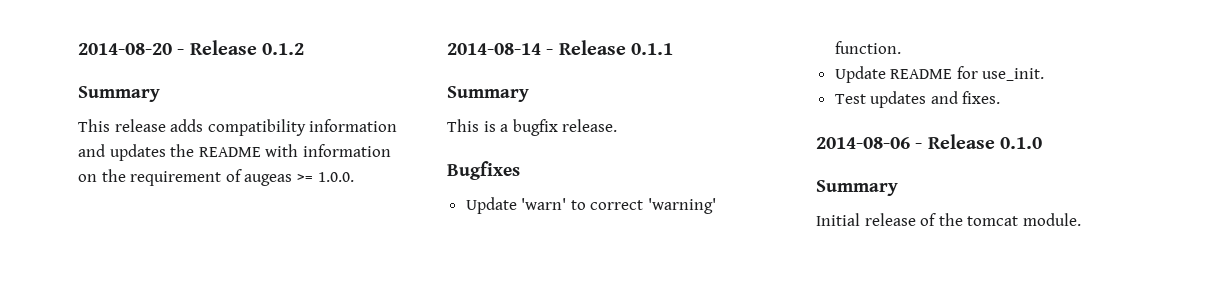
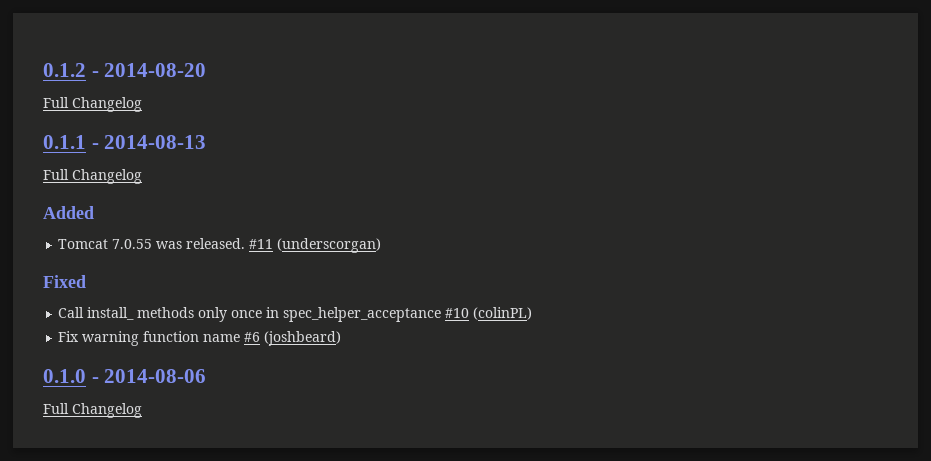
- 2014-08-20 - Release 0.1.2
- Summary
- This release adds compatibility information and updates the README with information on the requirement of augeas >= 1.0.0.
- 2014-08-14 - Release 0.1.1
- Summary
- This is a bugfix release.
- Bugfixes
- Update 'warn' to correct 'warning' function.
- Update README for use_init.
- Test updates and fixes.
- 2014-08-06 - Release 0.1.0
- Summary
- Initial release of the tomcat module.
+ 0.1.2 - 2014-08-20
+ Full Changelog
+ 0.1.1 - 2014-08-13
+ Full Changelog
+ Added
+ Tomcat 7.0.55 was released. #11 (underscorgan)
+ Fixed
+ Call install_ methods only once in spec_helper_acceptance #10 (colinPL)
+ Fix warning function name #6 (joshbeard)
+ 0.1.0 - 2014-08-06
+ Full Changelog

